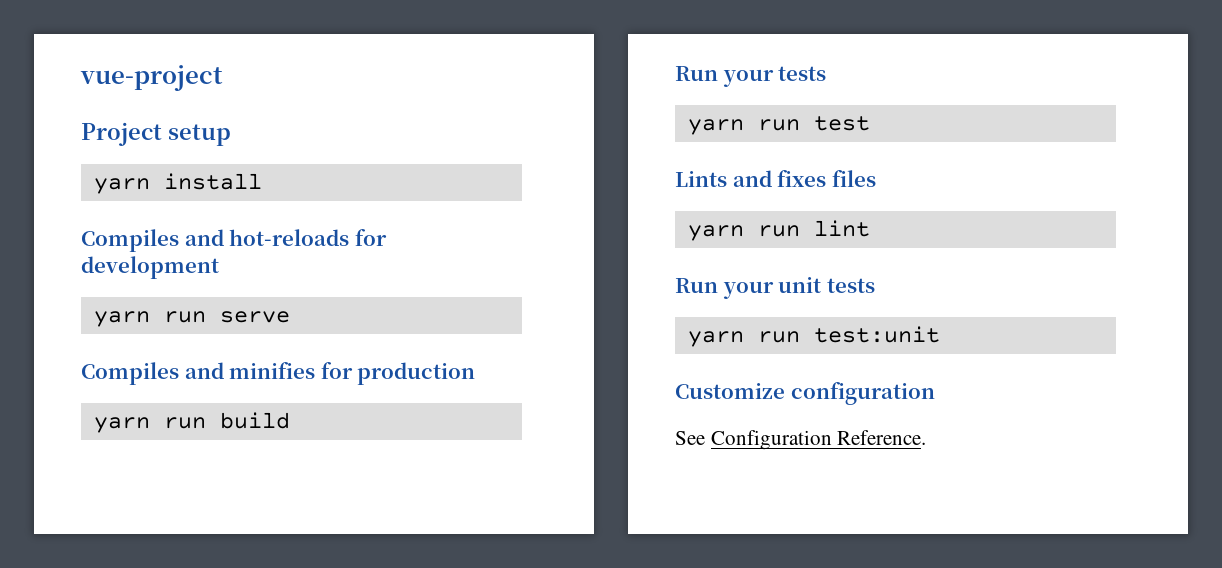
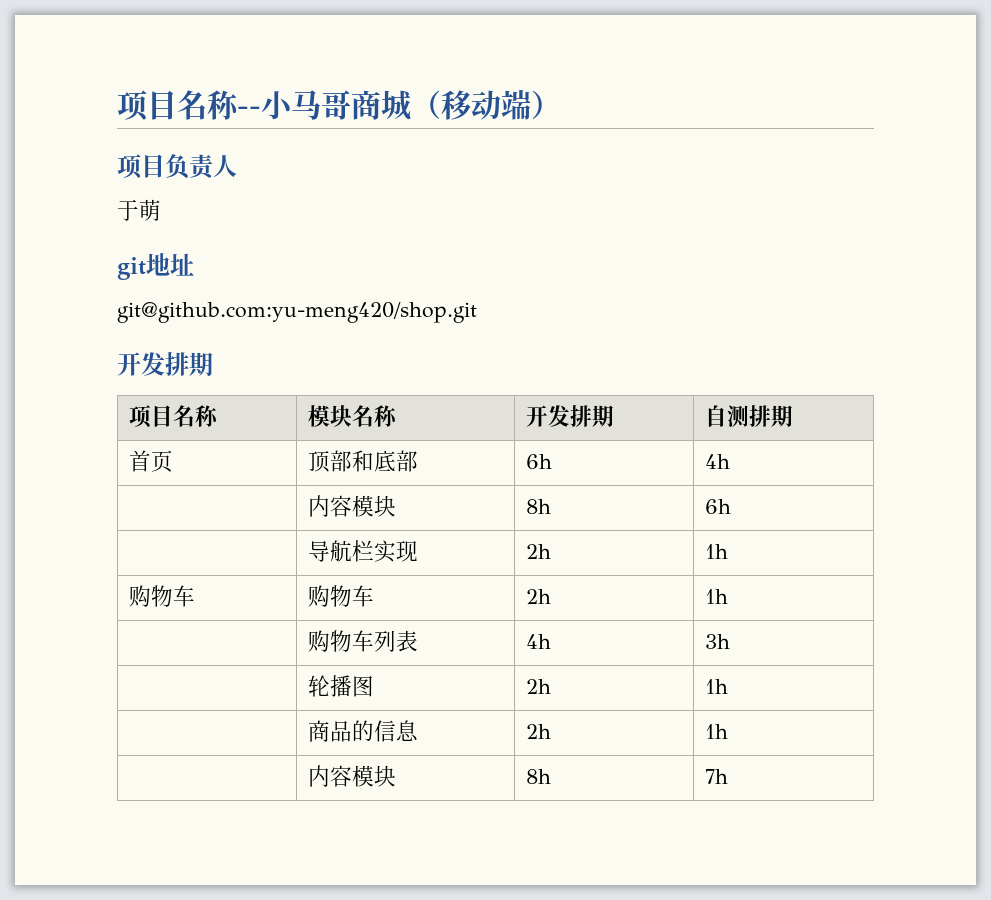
- vue-project
- Project setup
- yarn install
- Compiles and hot-reloads for development
- yarn run serve
- Compiles and minifies for production
- yarn run build
- Run your tests
- yarn run test
- Lints and fixes files
- yarn run lint
- Run your unit tests
- yarn run test:unit
- Customize configuration
- See Configuration Reference.
+ 项目名称--小马哥商城（移动端）
+ 项目负责人
+ 于萌
+ git地址
+ git@github.com:yu-meng420/shop.git
+ 开发排期
+ 项目名称 | 模块名称 | 开发排期 | 自测排期
+ 首页 | 顶部和底部 | 6h | 4h
+ | 内容模块 | 8h | 6h
+ | 导航栏实现 | 2h | 1h
+ 购物车 | 购物车 | 2h | 1h
+ | 购物车列表 | 4h | 3h
+ | 轮播图 | 2h | 1h
+ | 商品的信息 | 2h | 1h
+ | 内容模块 | 8h | 7h

